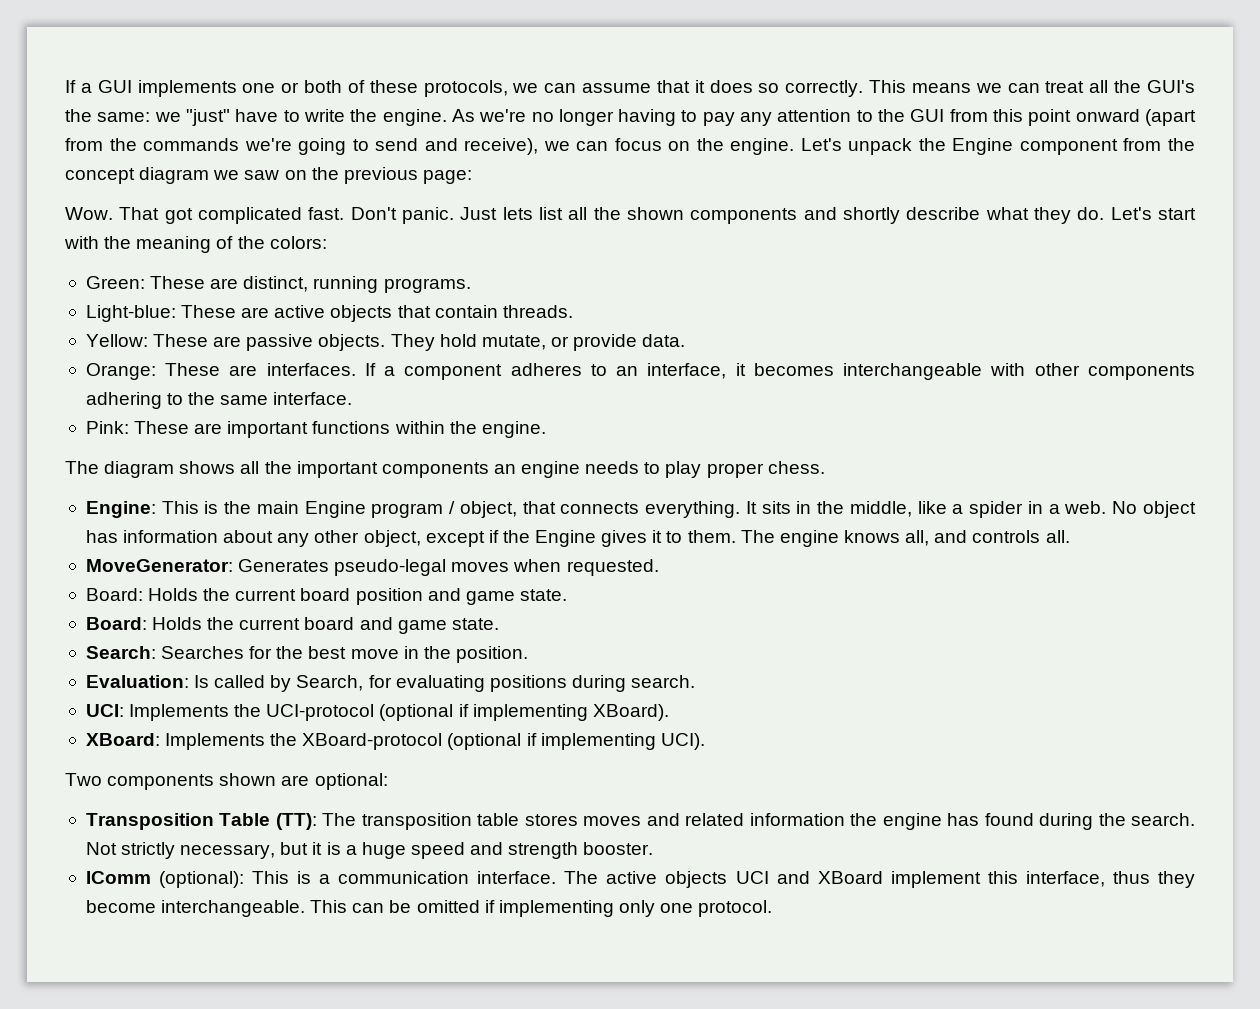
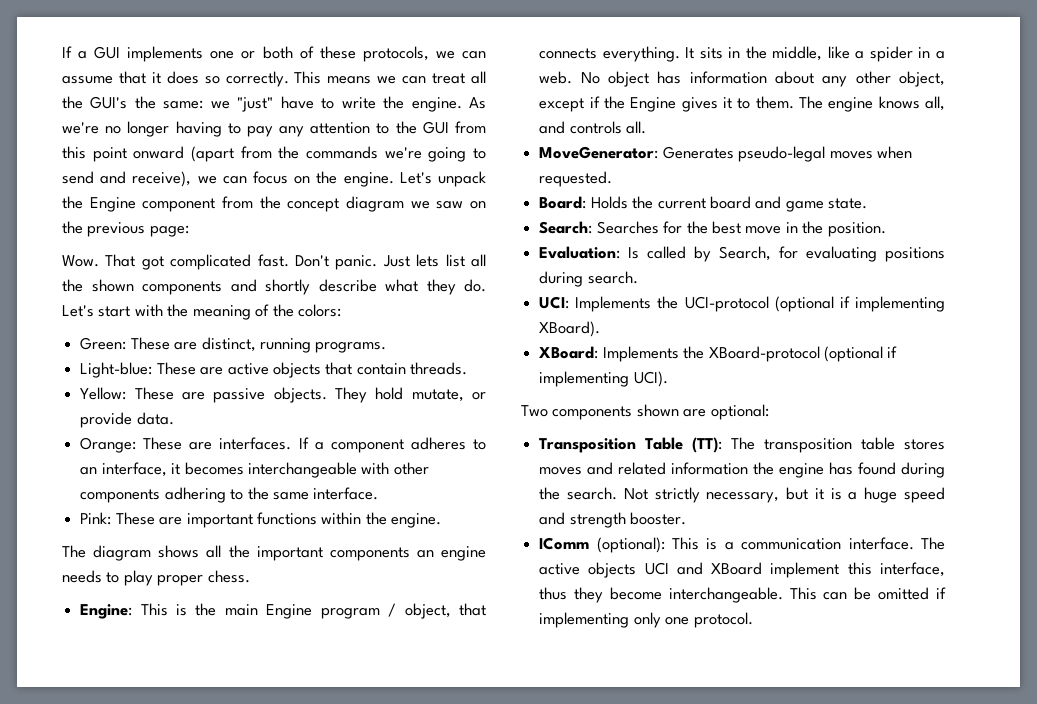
- Board: Holds the current board position and game state.

